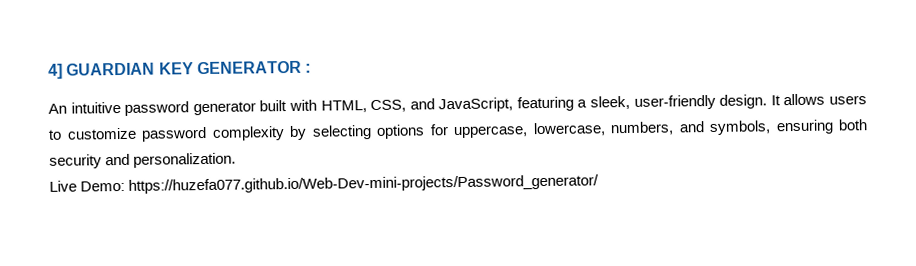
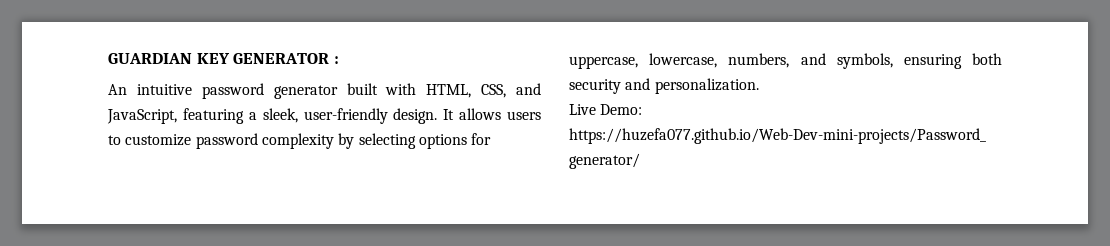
- 4] GUARDIAN KEY GENERATOR :
+ GUARDIAN KEY GENERATOR :

